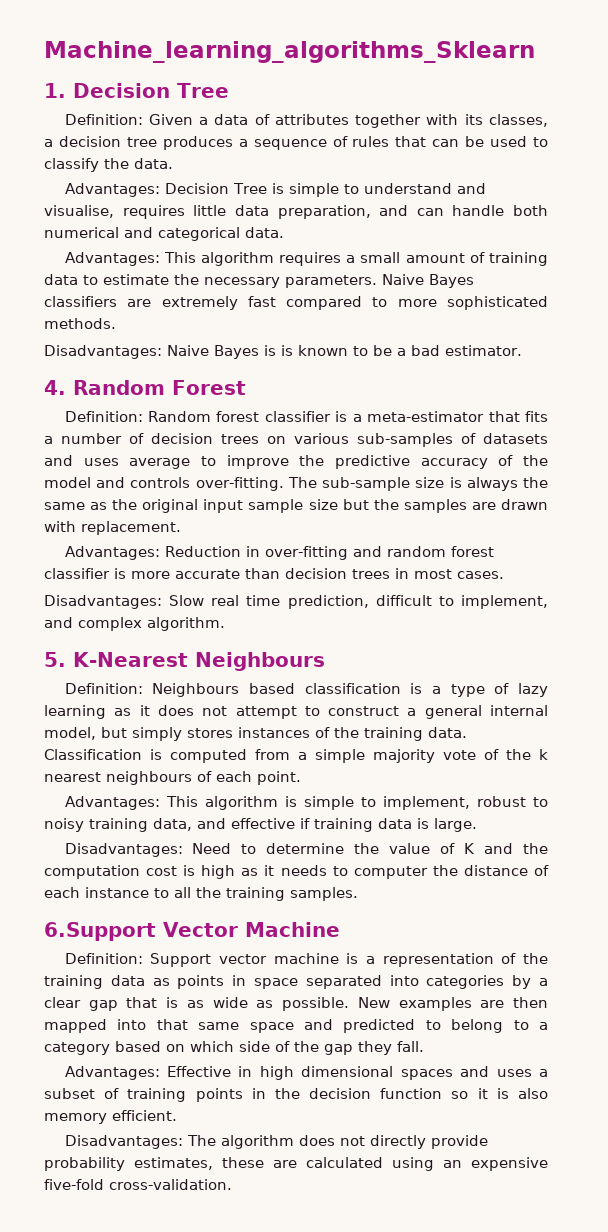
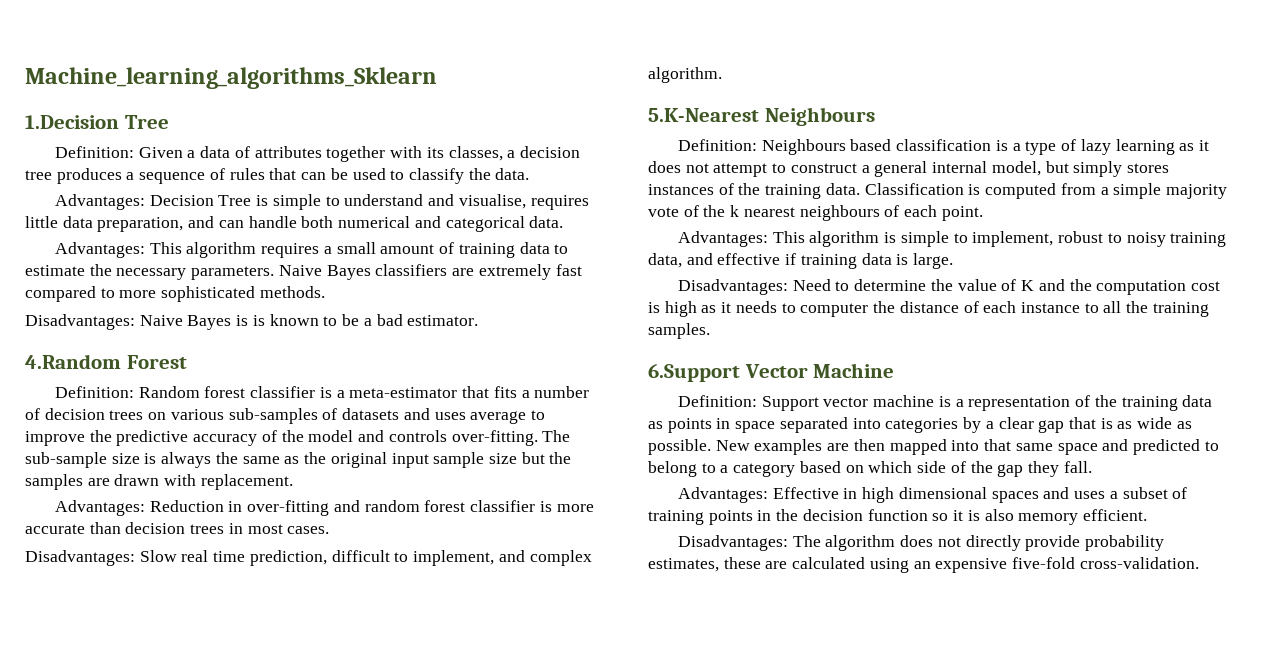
- 1. Decision Tree
+ 1.Decision Tree
- 4. Random Forest
+ 4.Random Forest
- 5. K-Nearest Neighbours
+ 5.K-Nearest Neighbours

